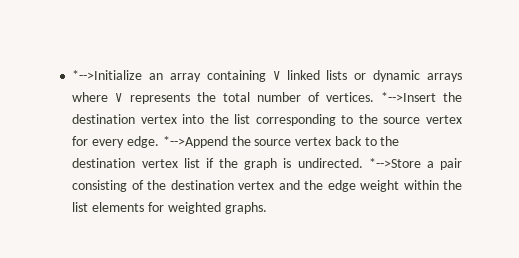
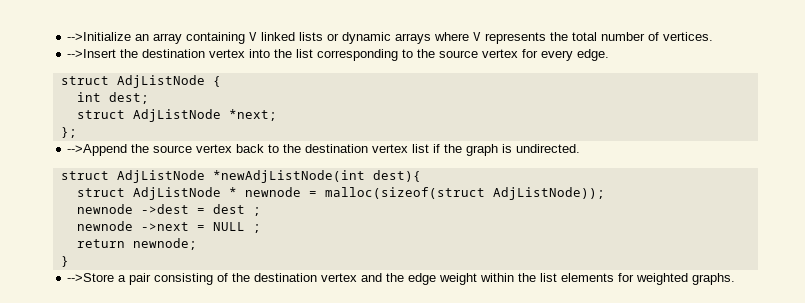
- *-->Initialize an array containing V linked lists or dynamic arrays where V represents the total number of vertices. *-->Insert the destination vertex into the list corresponding to the source vertex for every edge. *-->Append the source vertex back to the destination vertex list if the graph is undirected. *-->Store a pair consisting of the destination vertex and the edge weight within the list elements for weighted graphs.
+ -->Initialize an array containing V linked lists or dynamic arrays where V represents the total number of vertices.
+ -->Insert the destination vertex into the list corresponding to the source vertex for every edge.
+ struct AdjListNode {
+ int dest;
+ struct AdjListNode *next;
+ };
+ -->Append the source vertex back to the destination vertex list if the graph is undirected.
+ struct AdjListNode *newAdjListNode(int dest){
+ struct AdjListNode * newnode = malloc(sizeof(struct AdjListNode));
+ newnode ->dest = dest ;
+ newnode ->next = NULL ;
+ return newnode;
+ }
+ -->Store a pair consisting of the destination vertex and the edge weight within the list elements for weighted graphs.

